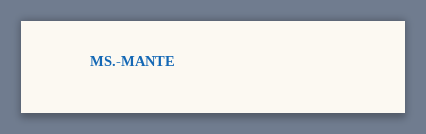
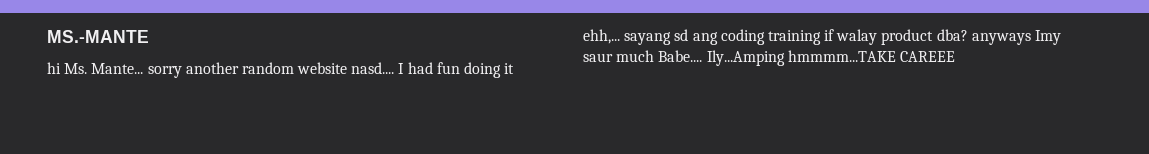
+ hi Ms. Mante... sorry another random website nasd.... I had fun doing it ehh,... sayang sd ang coding training if walay product dba? anyways Imy saur much Babe.... Ily...Amping hmmmm...TAKE CAREEE

